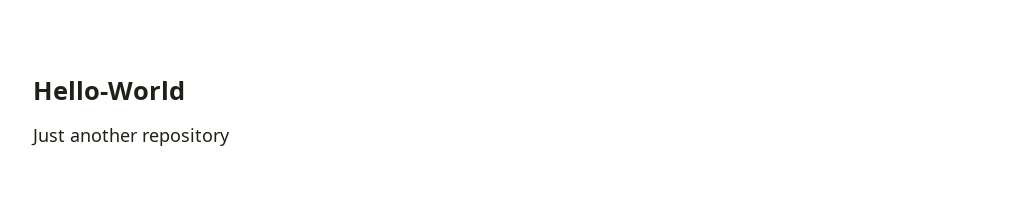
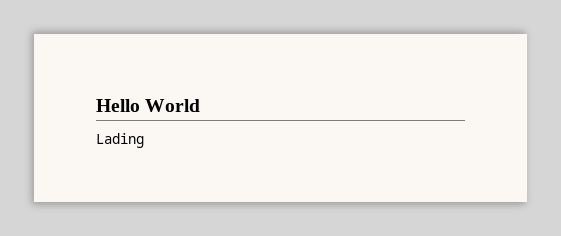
- Hello-World
- Just another repository
+ Hello World
+ Lading

